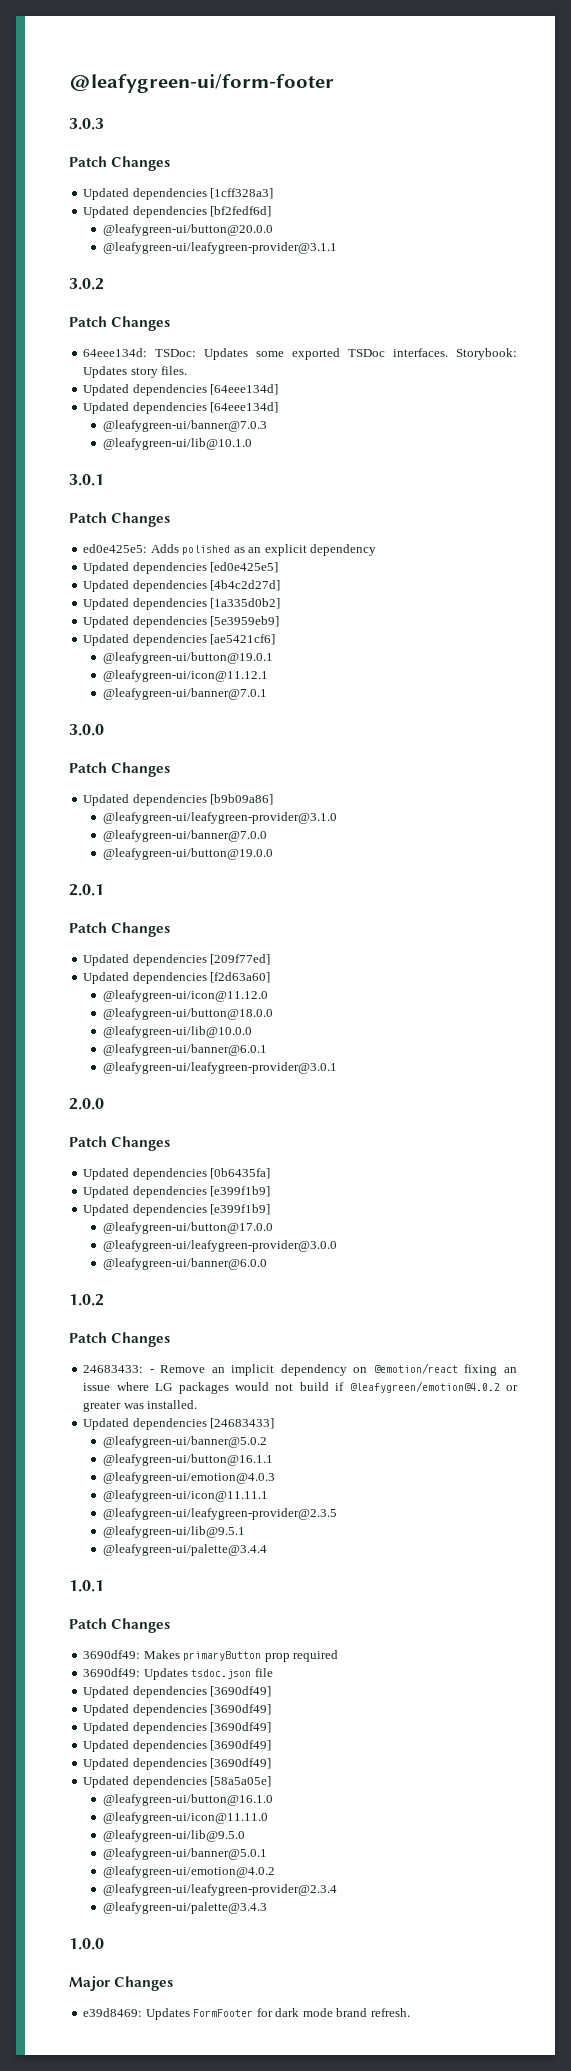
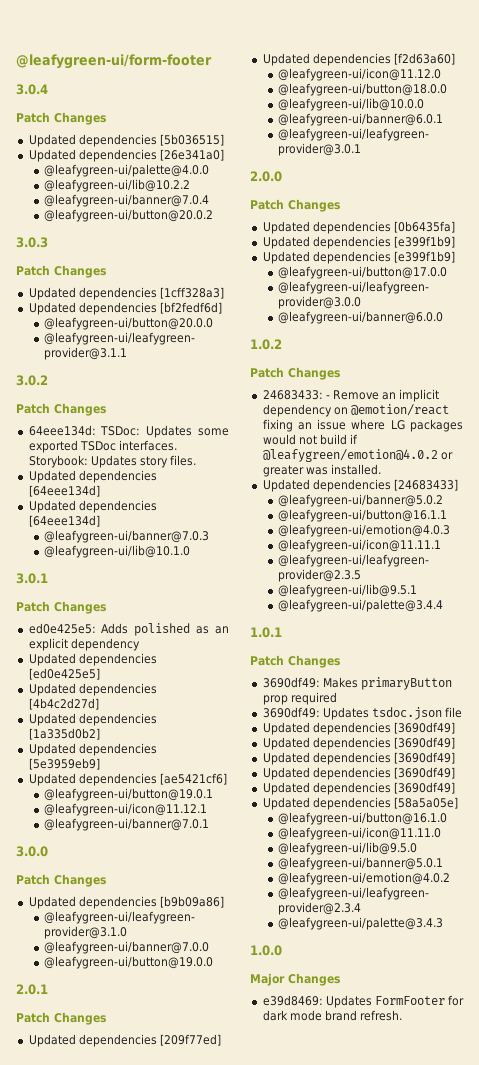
+ 3.0.4
+ Patch Changes
+ Updated dependencies [5b036515]
+ Updated dependencies [26e341a0]
+ @leafygreen-ui/palette@4.0.0
+ @leafygreen-ui/lib@10.2.2
+ @leafygreen-ui/banner@7.0.4
+ @leafygreen-ui/button@20.0.2

